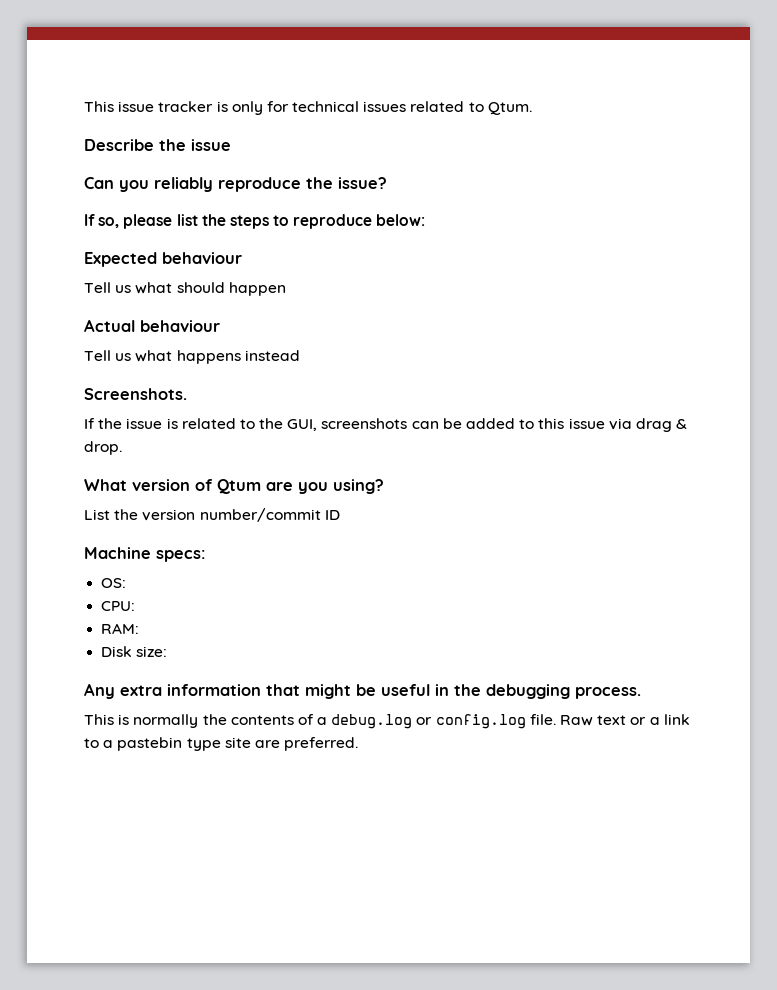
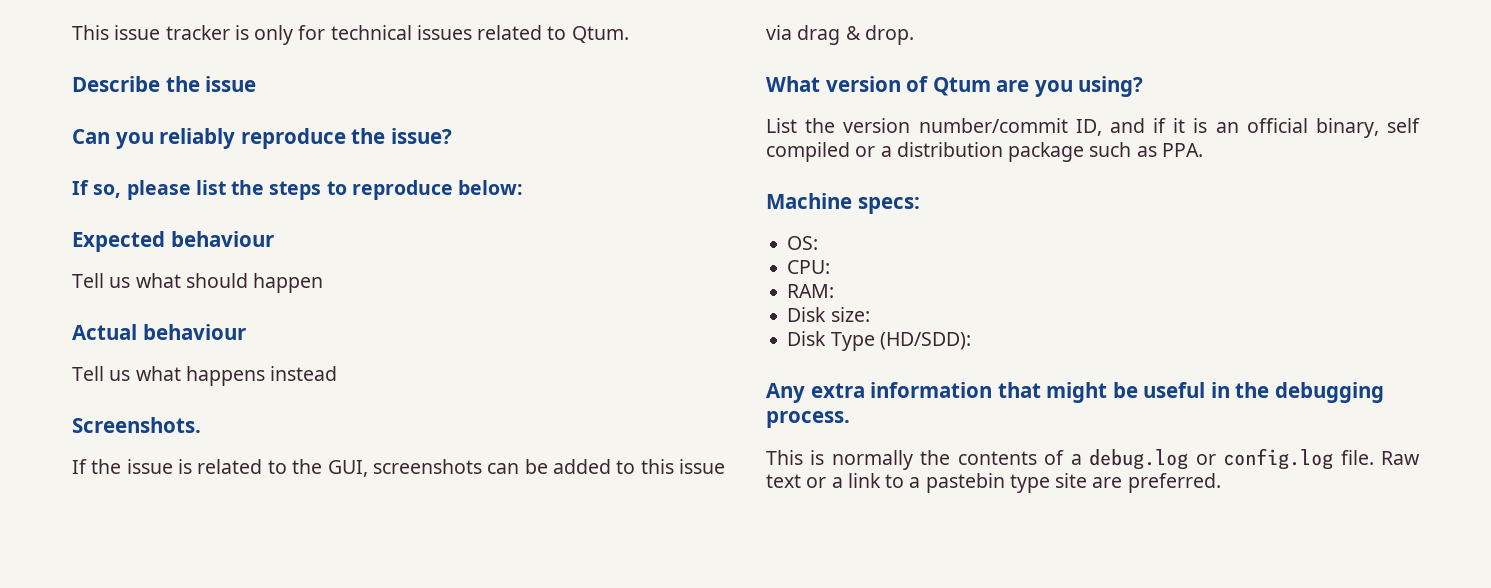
- List the version number/commit ID
+ List the version number/commit ID, and if it is an official binary, self compiled or a distribution package such as PPA.
+ Disk Type (HD/SDD):

